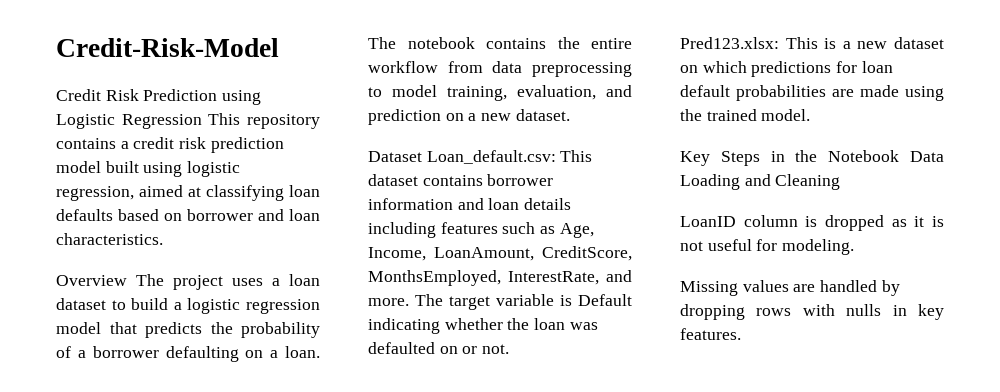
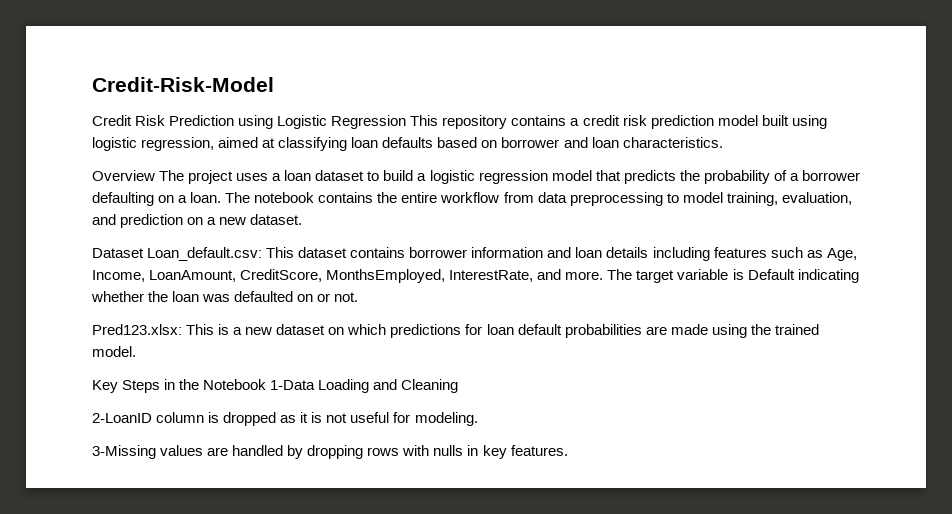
- Key Steps in the Notebook Data Loading and Cleaning
+ Key Steps in the Notebook 1-Data Loading and Cleaning
- LoanID column is dropped as it is not useful for modeling.
+ 2-LoanID column is dropped as it is not useful for modeling.
- Missing values are handled by dropping rows with nulls in key features.
+ 3-Missing values are handled by dropping rows with nulls in key features.

